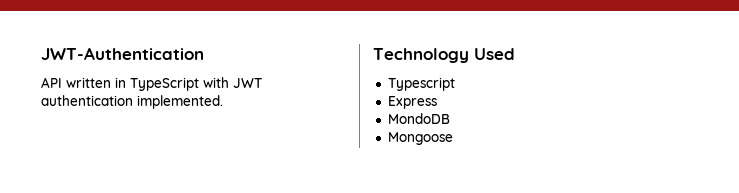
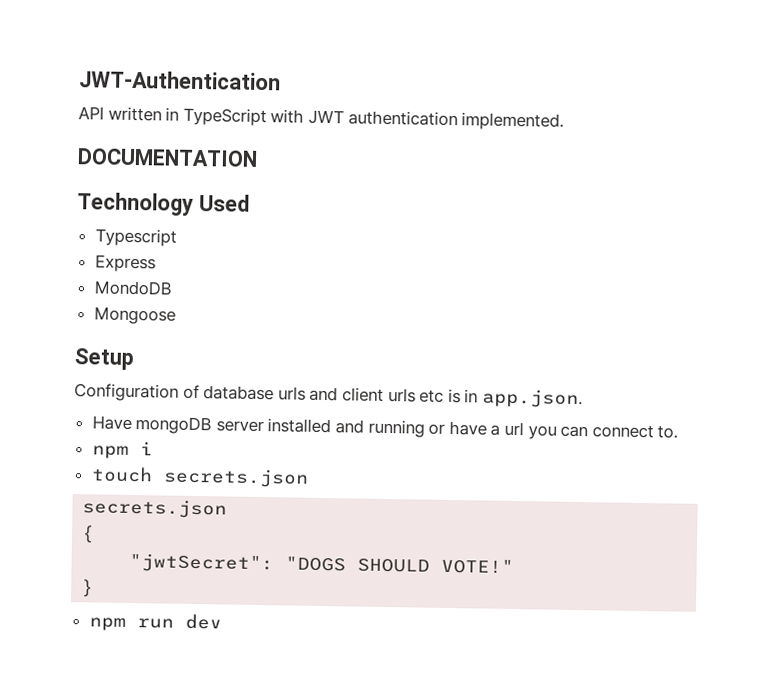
+ DOCUMENTATION
+ Setup
+ Configuration of database urls and client urls etc is in app.json.
+ Have mongoDB server installed and running or have a url you can connect to.
+ npm i
+ touch secrets.json
+ secrets.json
+ {
+ "jwtSecret": "DOGS SHOULD VOTE!"
+ }
+ npm run dev

